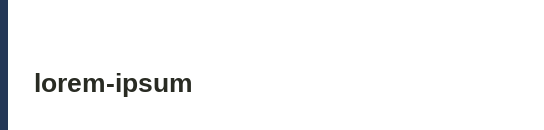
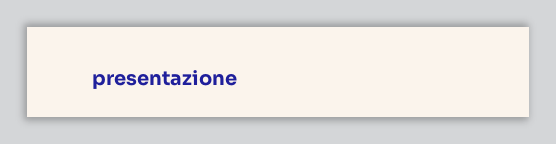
- lorem-ipsum
+ presentazione

